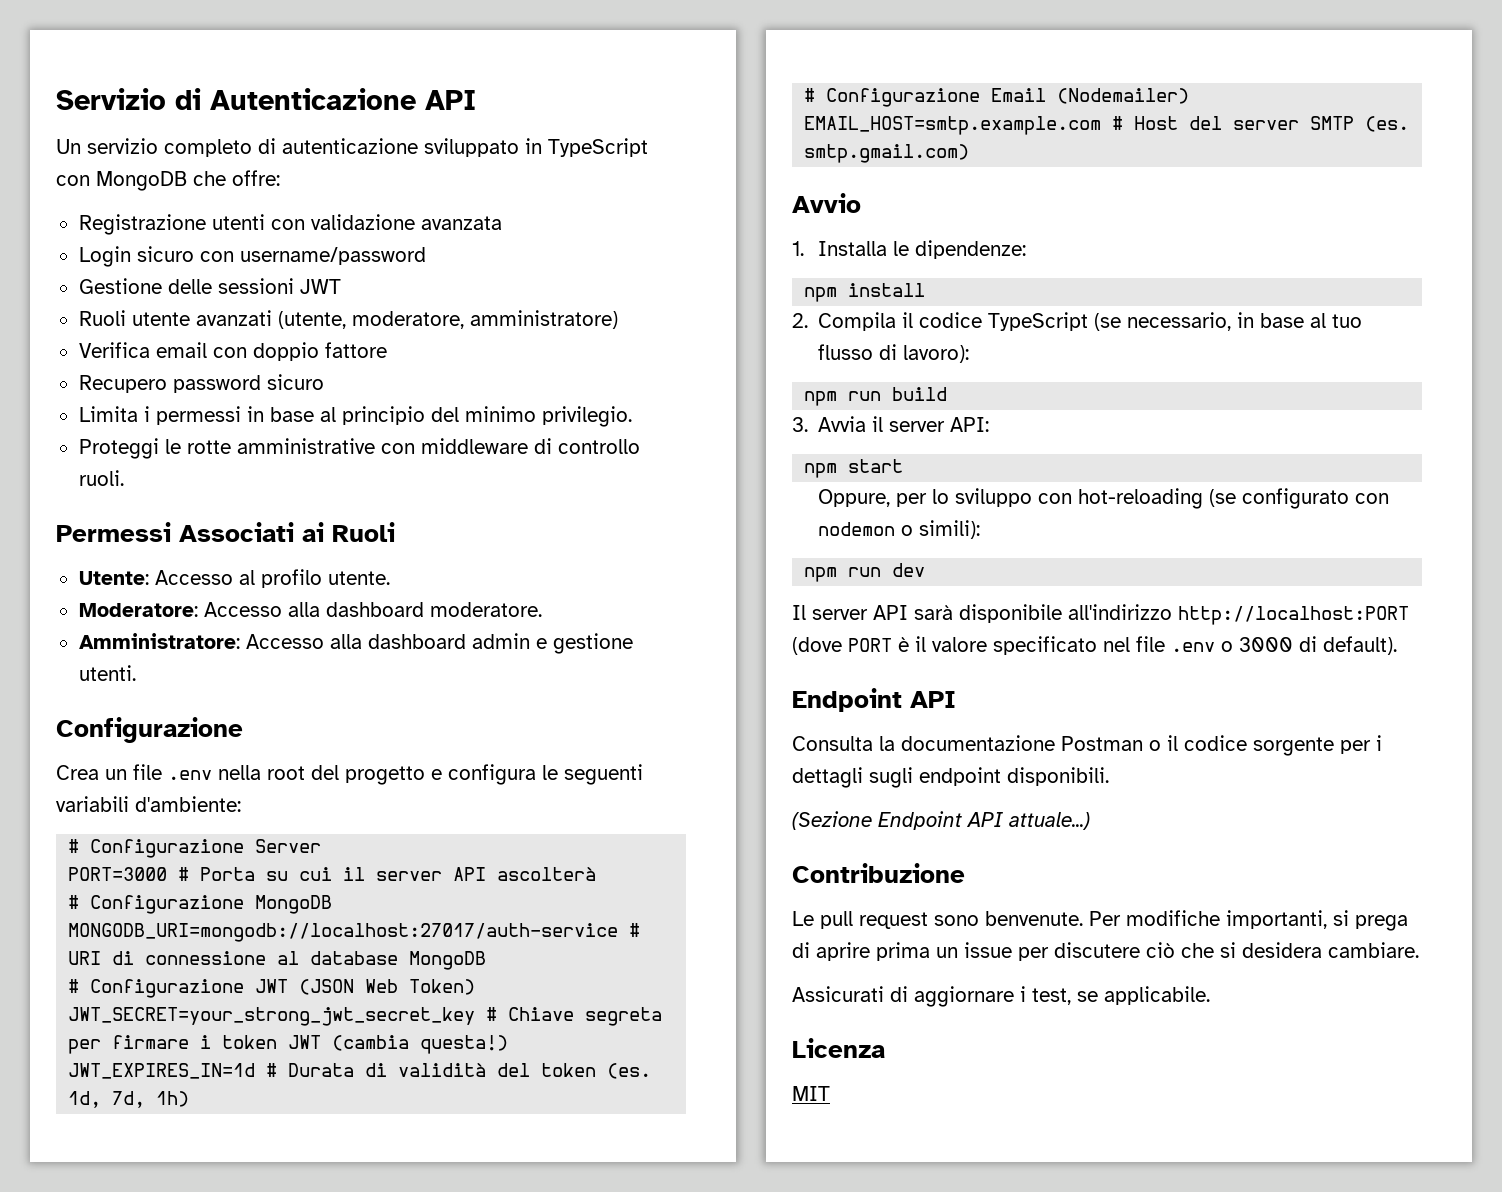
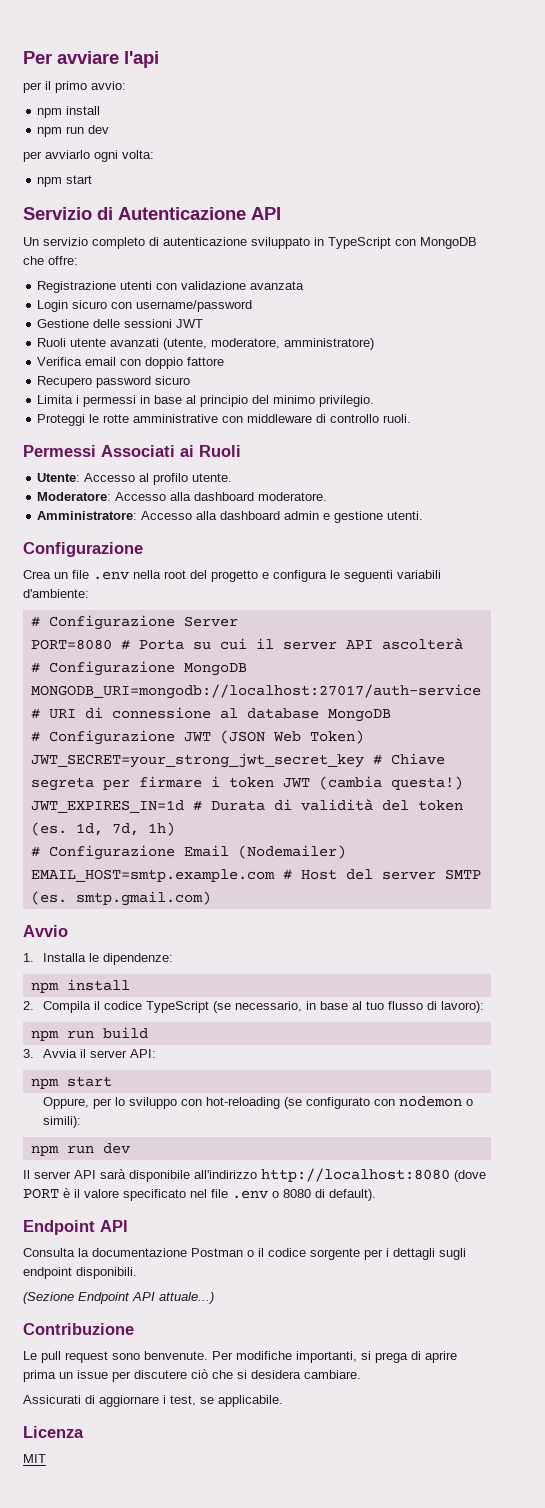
+ Per avviare l'api
+ per il primo avvio:
+ npm install
+ npm run dev
+ per avviarlo ogni volta:
+ npm start
- PORT=3000 # Porta su cui il server API ascolterà
+ PORT=8080 # Porta su cui il server API ascolterà
- Il server API sarà disponibile all'indirizzo http://localhost:PORT (dove PORT è il valore specificato nel file .env o 3000 di default).
+ Il server API sarà disponibile all'indirizzo http://localhost:8080 (dove PORT è il valore specificato nel file .env o 8080 di default).

